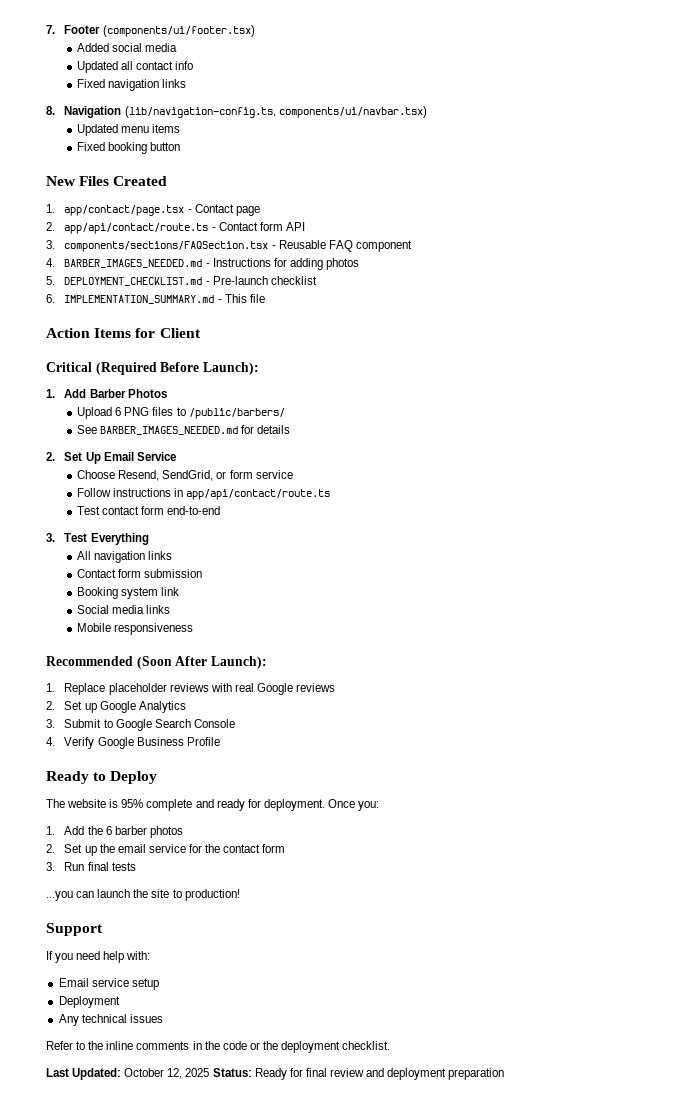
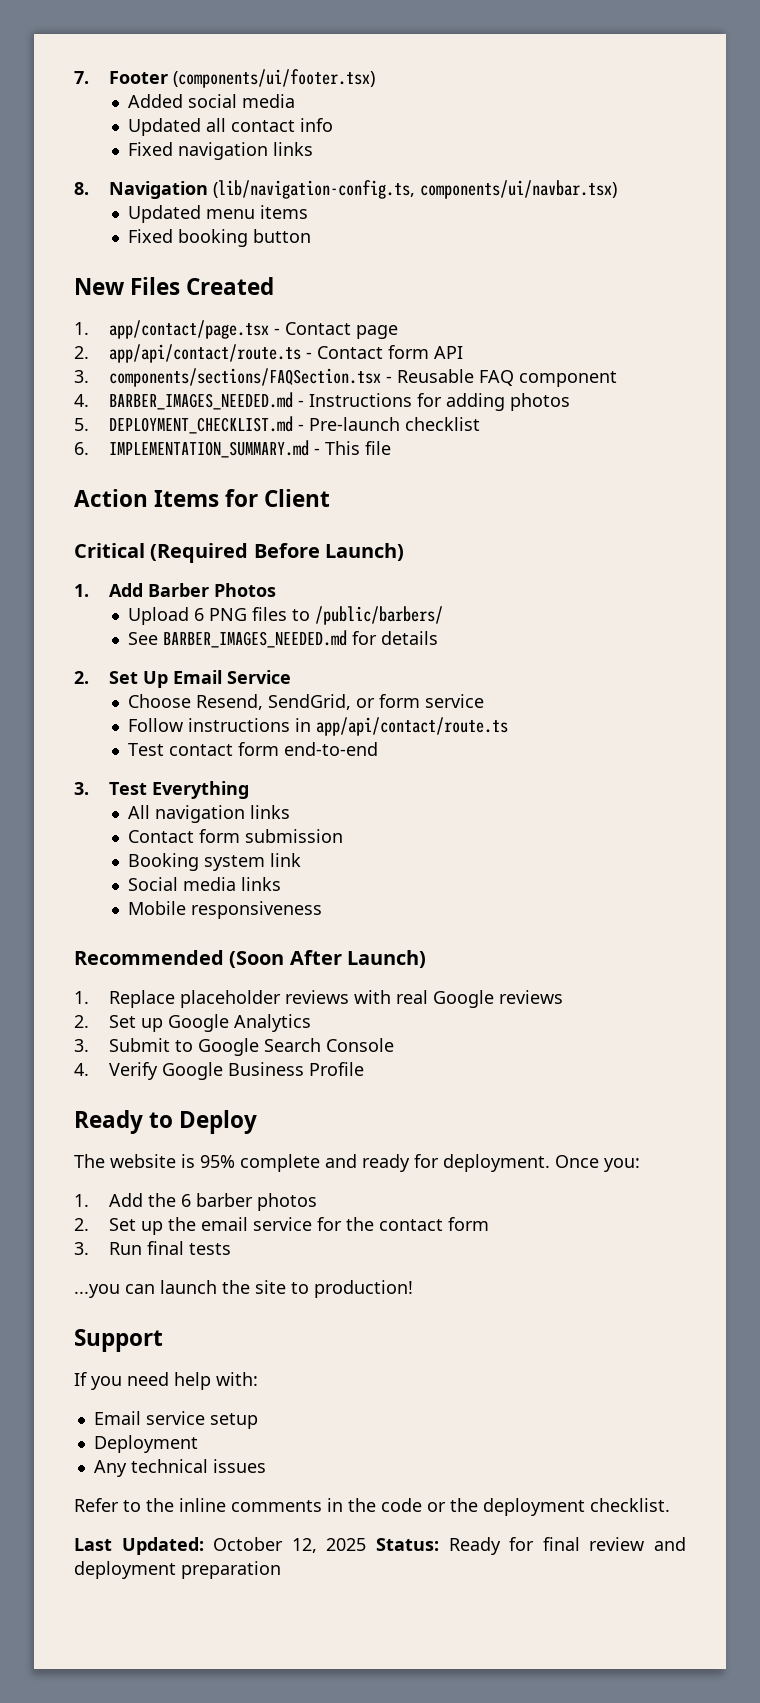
- Critical (Required Before Launch):
+ Critical (Required Before Launch)
- Recommended (Soon After Launch):
+ Recommended (Soon After Launch)

